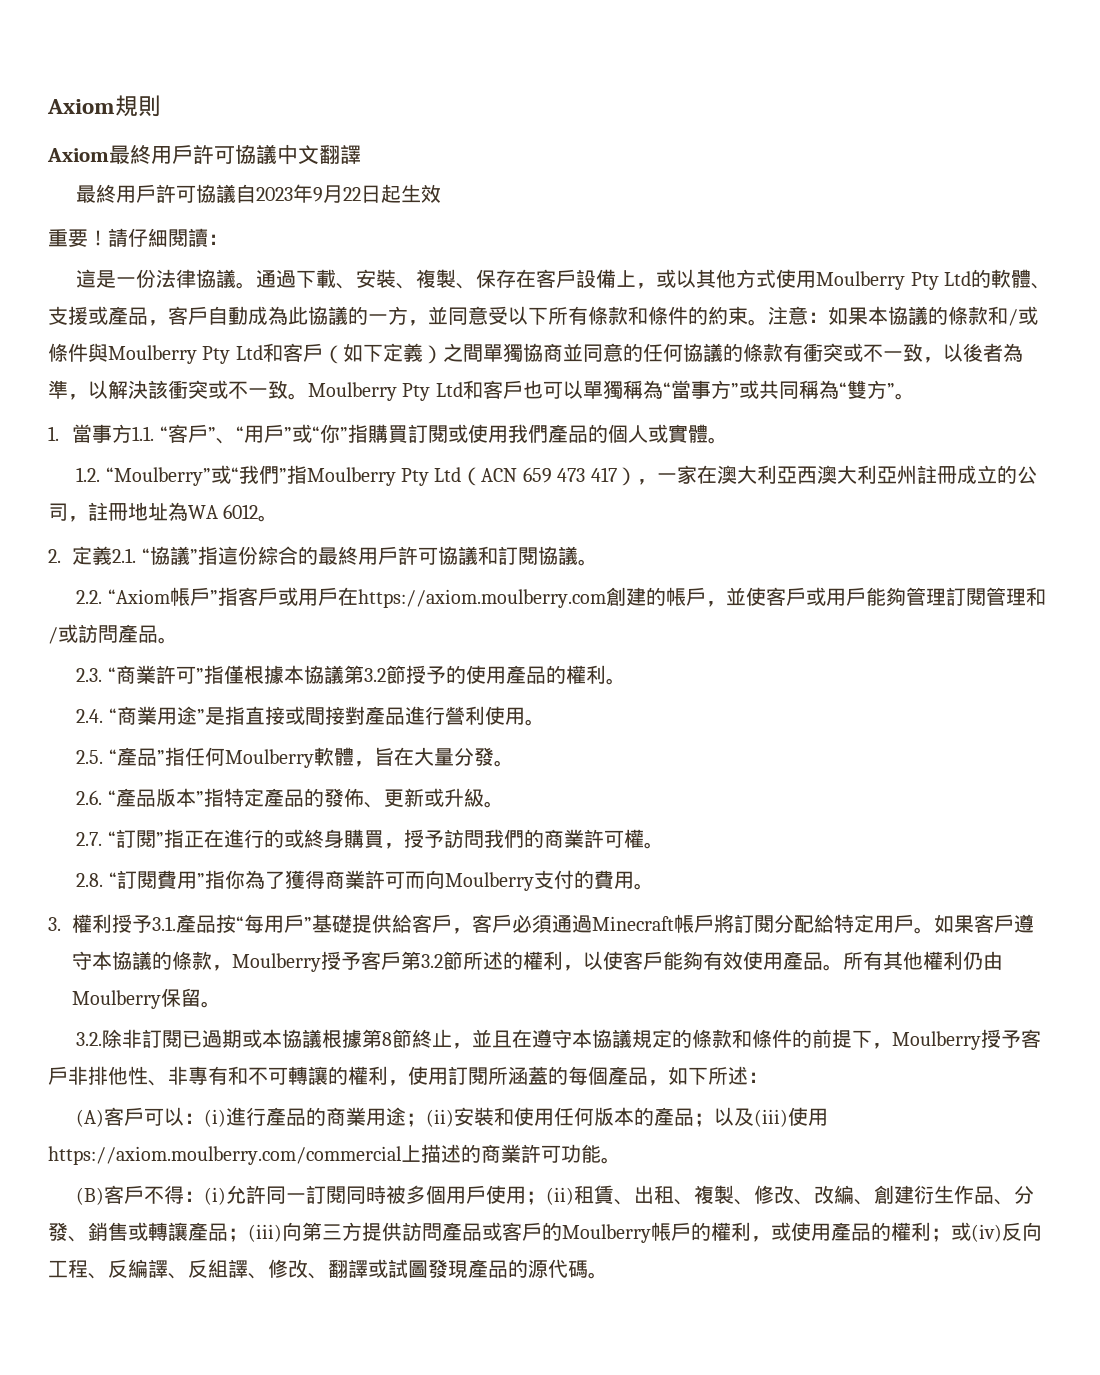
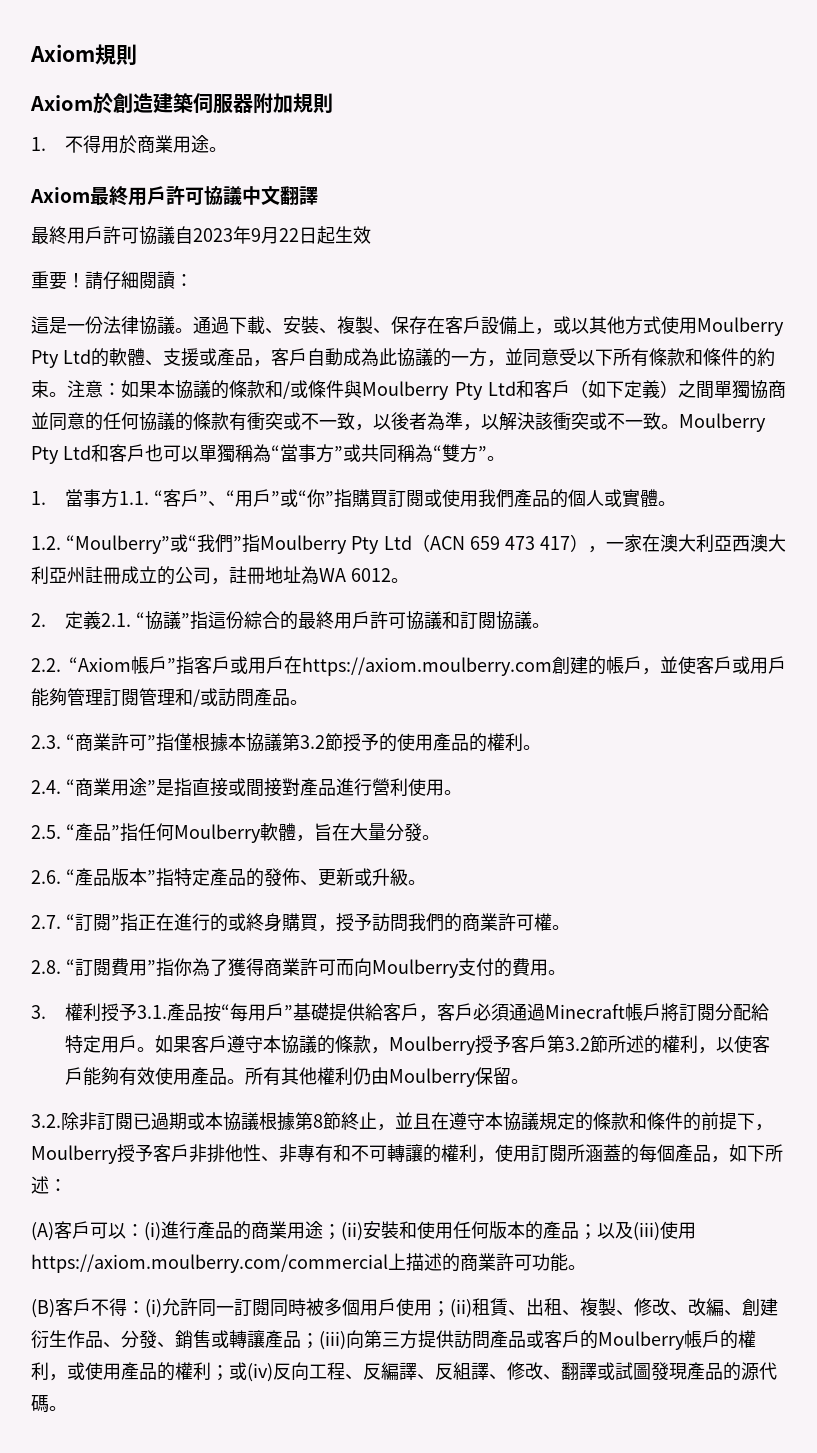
+ Axiom於創造建築伺服器附加規則
+ 1.不得用於商業用途。

